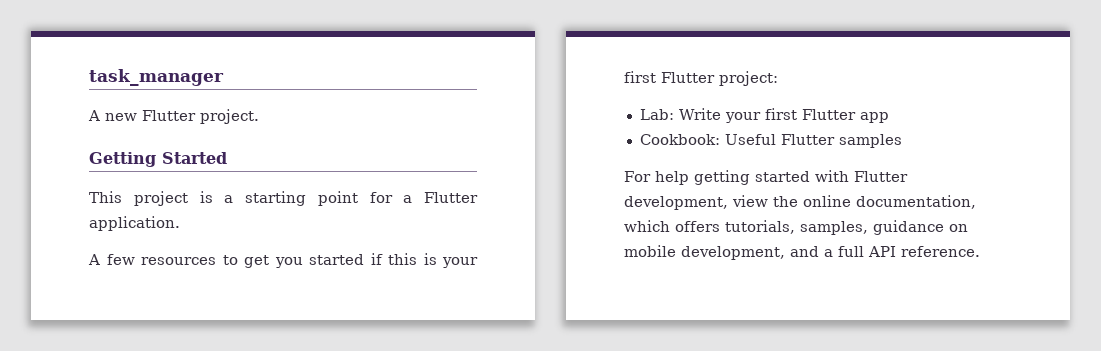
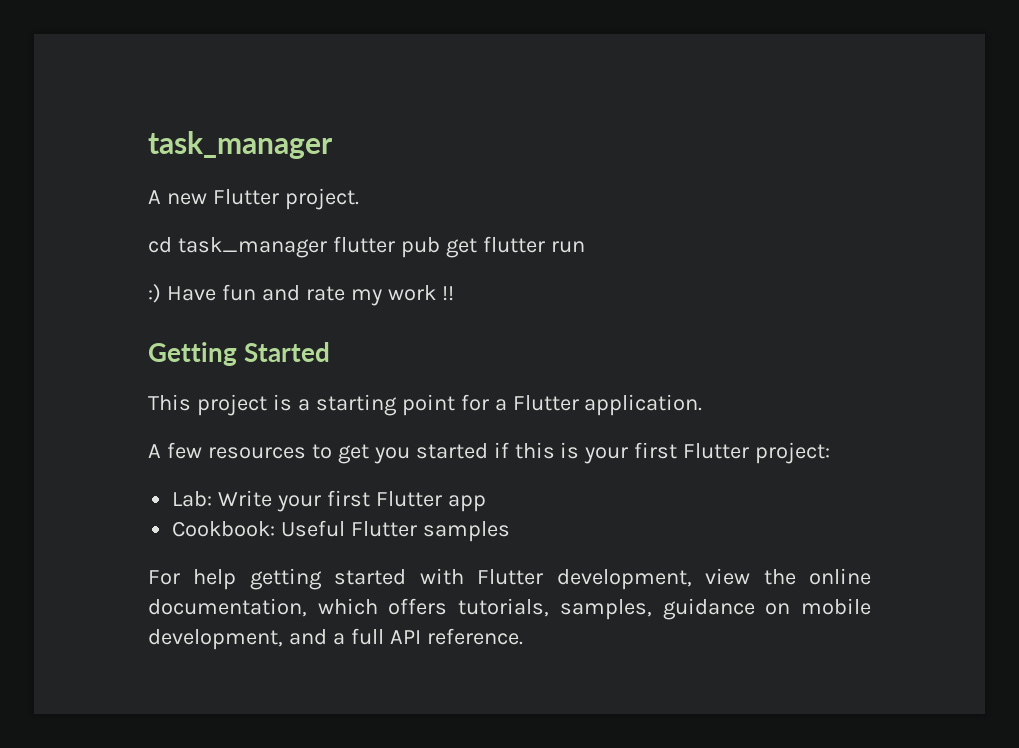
+ cd task_manager flutter pub get flutter run
+ :) Have fun and rate my work !!

